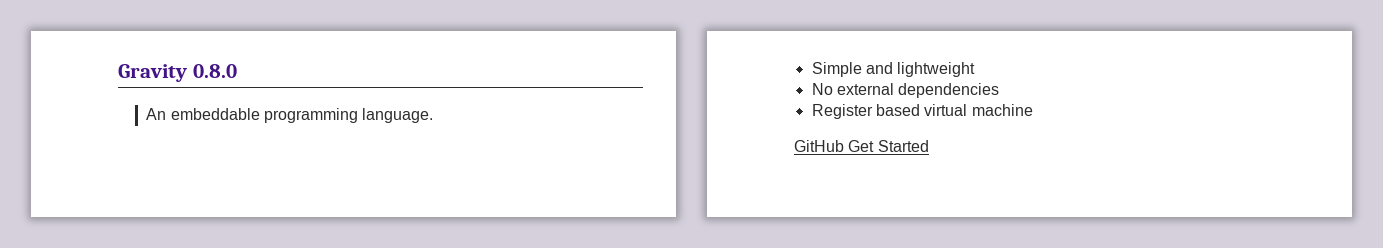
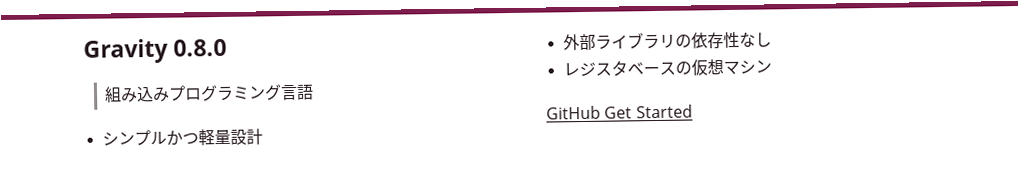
- An embeddable programming language.
- Simple and lightweight
- No external dependencies
- Register based virtual machine
+ 組み込みプログラミング言語
+ シンプルかつ軽量設計
+ 外部ライブラリの依存性なし
+ レジスタベースの仮想マシン

